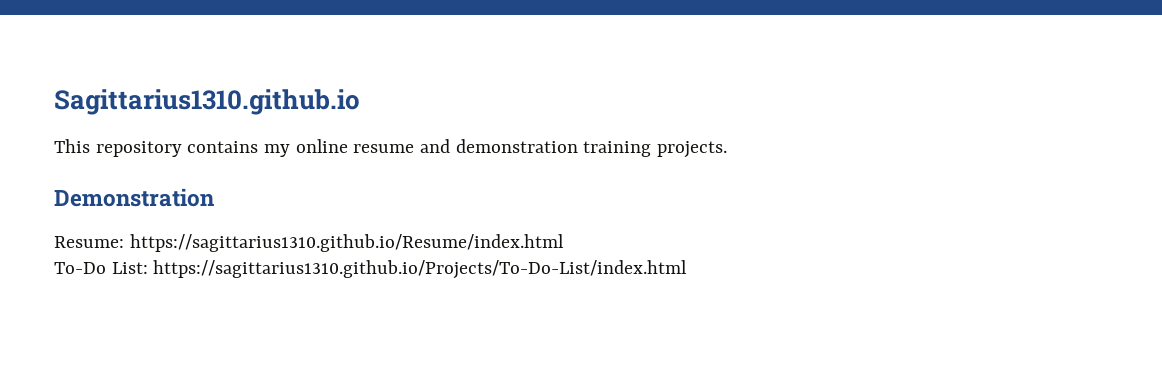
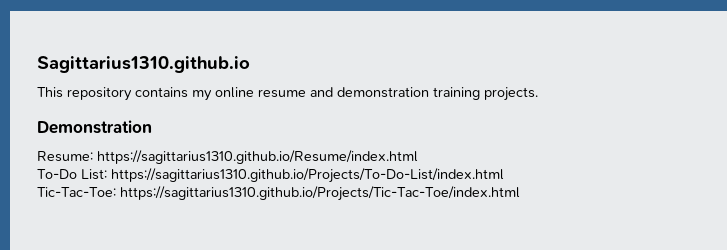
+ Tic-Tac-Toe: https://sagittarius1310.github.io/Projects/Tic-Tac-Toe/index.html

